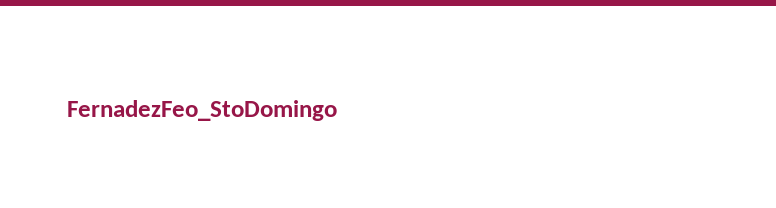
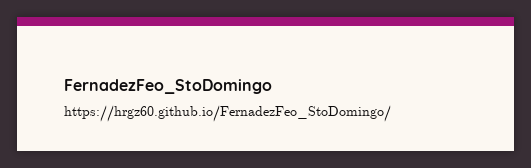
+ https://hrgz60.github.io/FernadezFeo_StoDomingo/

